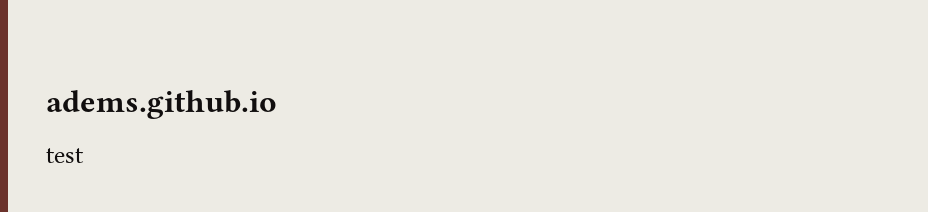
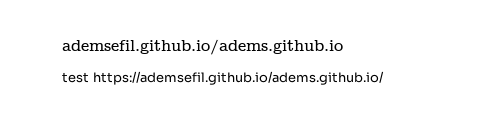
- adems.github.io
+ ademsefil.github.io/adems.github.io
- test
+ test https://ademsefil.github.io/adems.github.io/

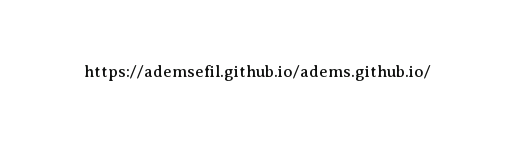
- ademsefil.github.io/adems.github.io
- test https://ademsefil.github.io/adems.github.io/
+ https://ademsefil.github.io/adems.github.io/

